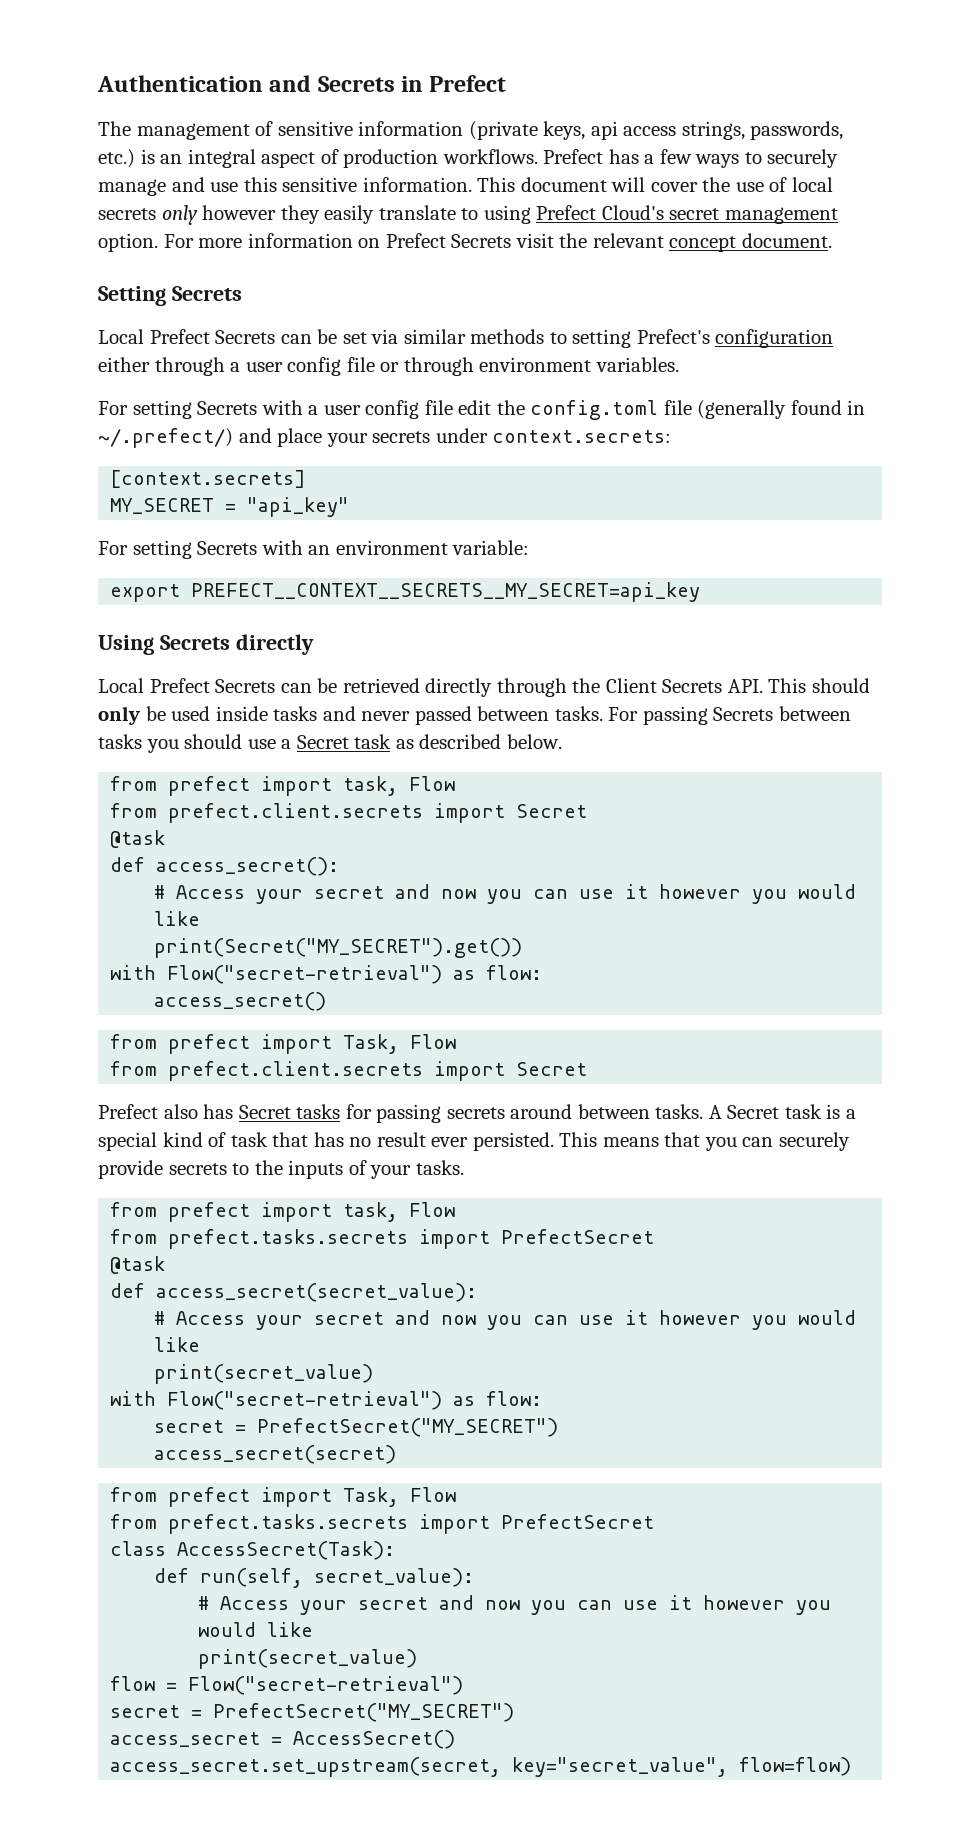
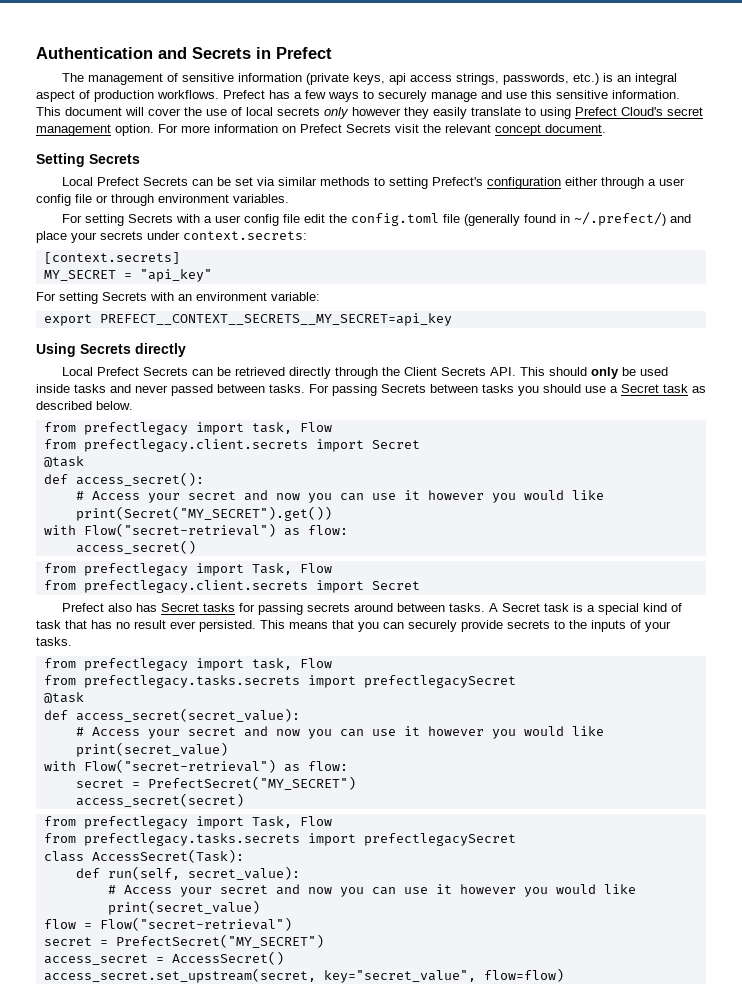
  For passing Secrets between tasks you should use a Secret task as described below.
- from prefect import task, Flow
- from prefect.client.secrets import Secret
+ from prefectlegacy import task, Flow
+ from prefectlegacy.client.secrets import Secret
  access_secret()
- from prefect import Task, Flow
- from prefect.client.secrets import Secret
+ from prefectlegacy import Task, Flow
+ from prefectlegacy.client.secrets import Secret
  This means that you can securely provide secrets to the inputs of your tasks.
- from prefect import task, Flow
- from prefect.tasks.secrets import PrefectSecret
+ from prefectlegacy import task, Flow
+ from prefectlegacy.tasks.secrets import prefectlegacySecret
  access_secret(secret)
- from prefect import Task, Flow
- from prefect.tasks.secrets import PrefectSecret
+ from prefectlegacy import Task, Flow
+ from prefectlegacy.tasks.secrets import prefectlegacySecret

